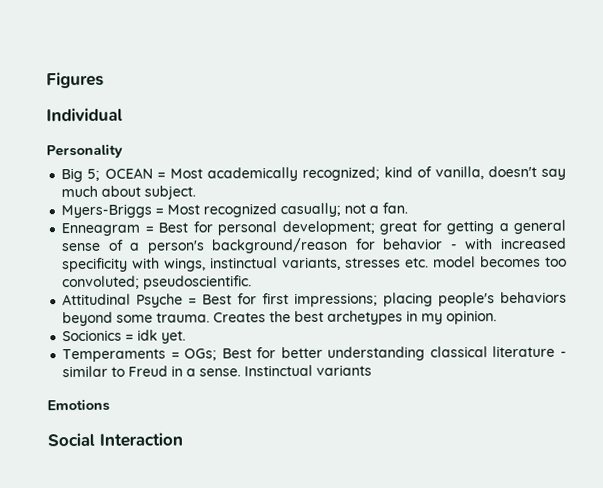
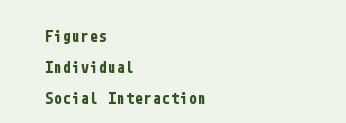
- Personality
- Big 5; OCEAN = Most academically recognized; kind of vanilla, doesn't say much about subject.
- Myers-Briggs = Most recognized casually; not a fan.
- Enneagram = Best for personal development; great for getting a general sense of a person's background/reason for behavior - with increased specificity with wings, instinctual variants, stresses etc. model becomes too convoluted; pseudoscientific.
- Attitudinal Psyche = Best for first impressions; placing people's behaviors beyond some trauma. Creates the best archetypes in my opinion.
- Socionics = idk yet.
- Temperaments = OGs; Best for better understanding classical literature - similar to Freud in a sense. Instinctual variants
- Emotions

